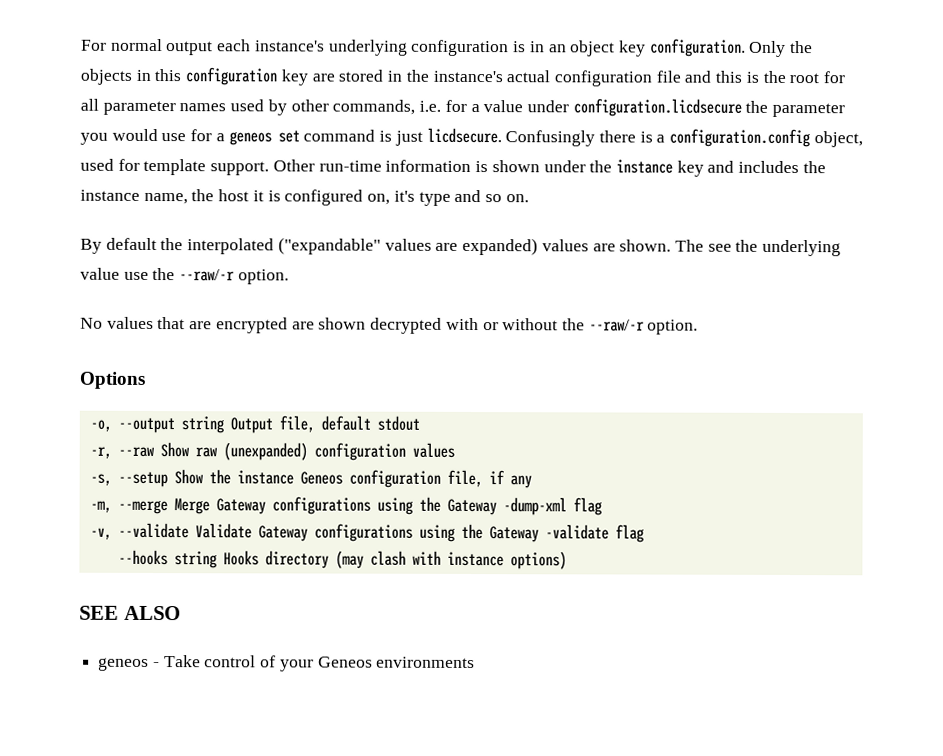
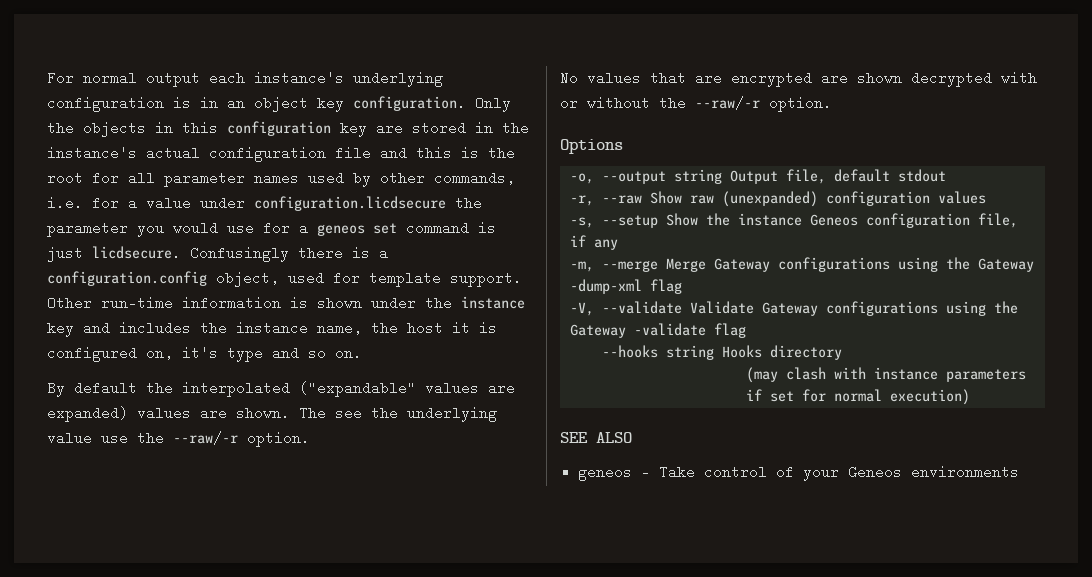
- -v, --validate Validate Gateway configurations using the Gateway -validate flag
+ -V, --validate Validate Gateway configurations using the Gateway -validate flag
- --hooks string Hooks directory (may clash with instance options)
+ --hooks string Hooks directory
+ (may clash with instance parameters if set for normal execution)

